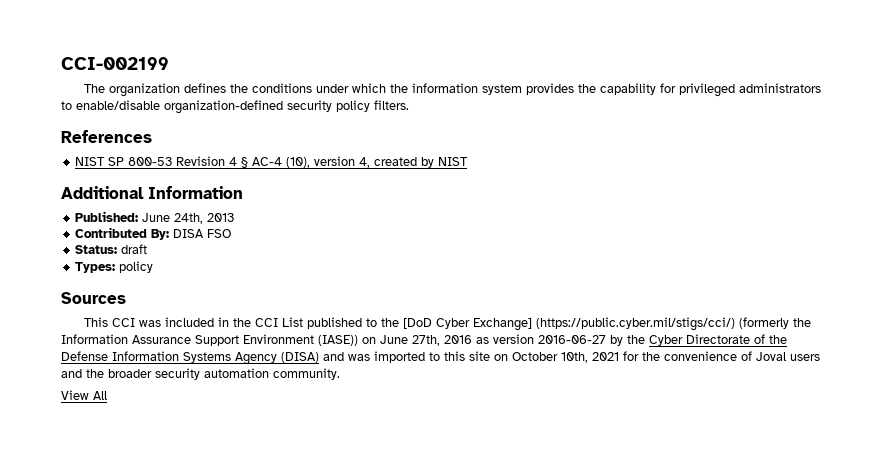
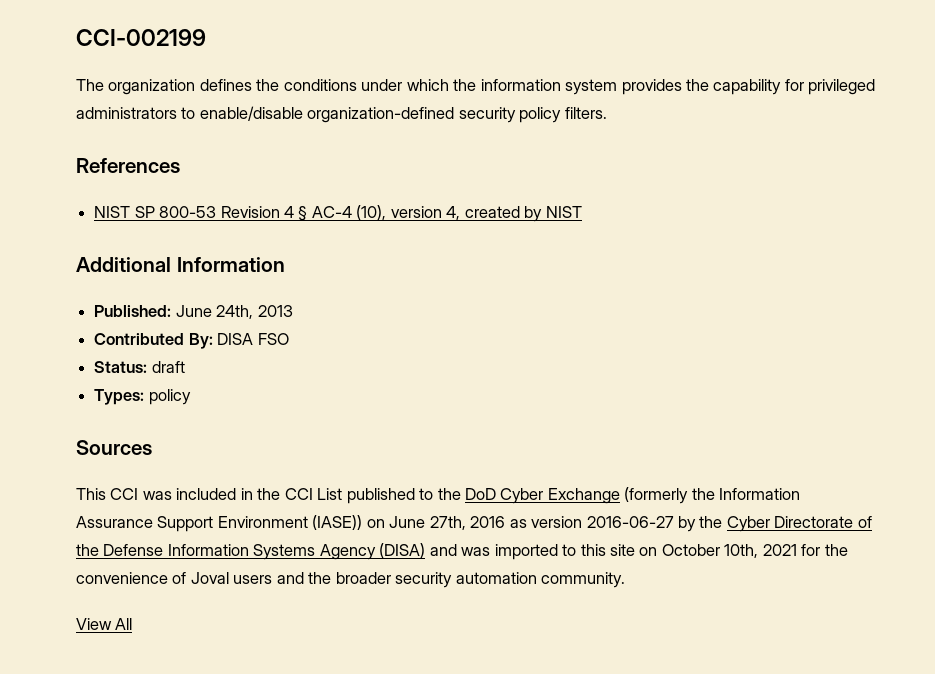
- This CCI was included in the CCI List published to the [DoD Cyber Exchange] (https://public.cyber.mil/stigs/cci/) (formerly the Information Assurance Support Environment (IASE)) on June 27th, 2016 as version 2016-06-27 by the Cyber Directorate of the Defense Information Systems Agency (DISA) and was imported to this site on October 10th, 2021 for the convenience of Joval users and the broader security automation community.
+ This CCI was included in the CCI List published to the DoD Cyber Exchange (formerly the Information Assurance Support Environment (IASE)) on June 27th, 2016 as version 2016-06-27 by the Cyber Directorate of the Defense Information Systems Agency (DISA) and was imported to this site on October 10th, 2021 for the convenience of Joval users and the broader security automation community.

